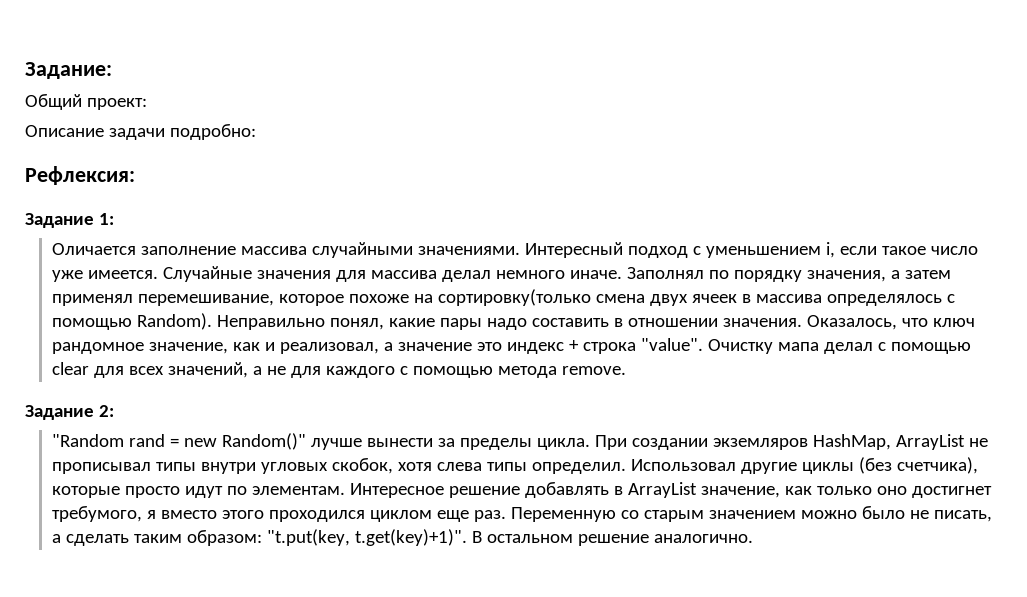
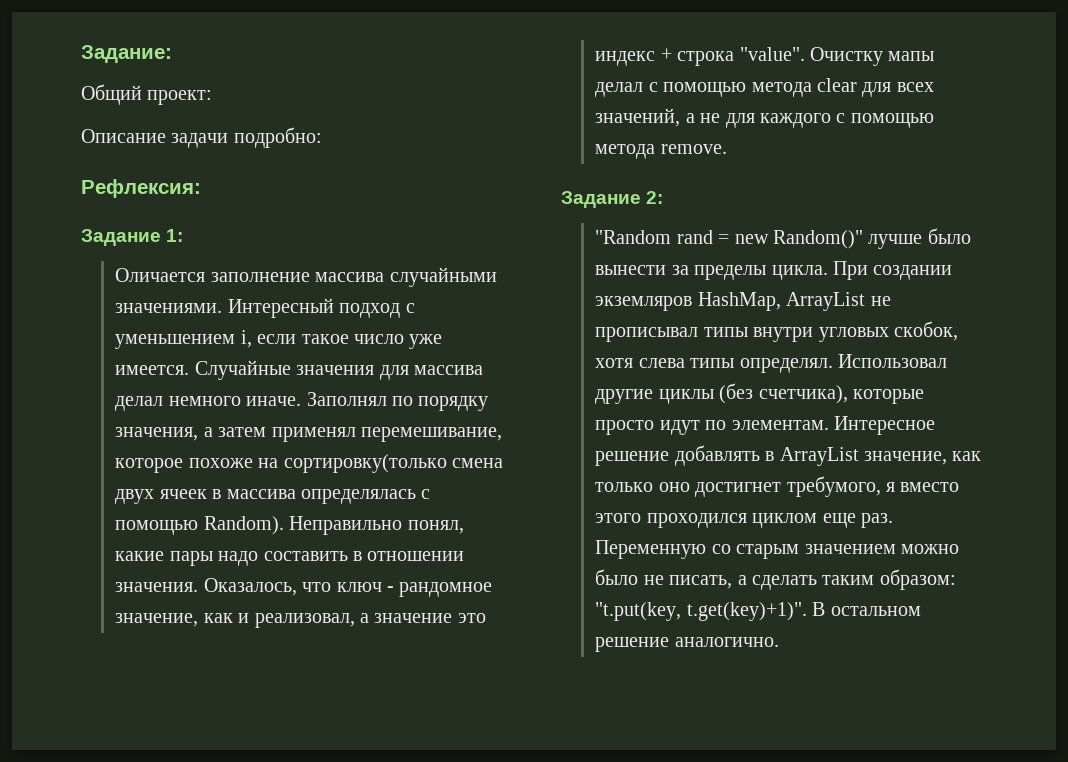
- Заполнял по порядку значения, а затем применял перемешивание, которое похоже на сортировку(только смена двух ячеек в массива определялось с помощью Random).
+ Заполнял по порядку значения, а затем применял перемешивание, которое похоже на сортировку(только смена двух ячеек в массива определялась с помощью Random).
- Оказалось, что ключ рандомное значение, как и реализовал, а значение это индекс + строка "value".
+ Оказалось, что ключ - рандомное значение, как и реализовал, а значение это индекс + строка "value".
- Очистку мапа делал с помощью clear для всех значений, а не для каждого с помощью метода remove.
+ Очистку мапы делал с помощью метода clear для всех значений, а не для каждого с помощью метода remove.
- "Random rand = new Random()" лучше вынести за пределы цикла.
+ "Random rand = new Random()" лучше было вынести за пределы цикла.
- При создании экземляров HashMap, ArrayList не прописывал типы внутри угловых скобок, хотя слева типы определил.
+ При создании экземляров HashMap, ArrayList не прописывал типы внутри угловых скобок, хотя слева типы определял.

